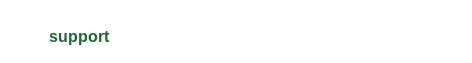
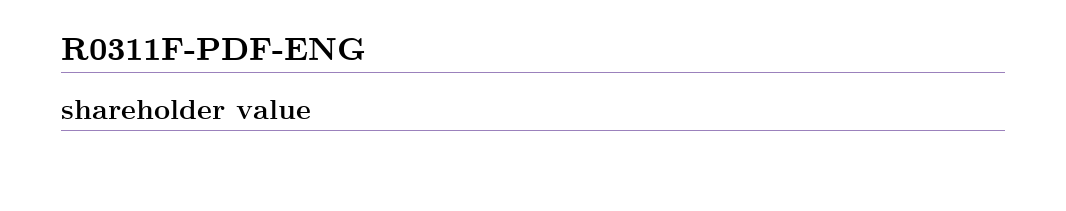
- support
+ R0311F-PDF-ENG
+ shareholder value

